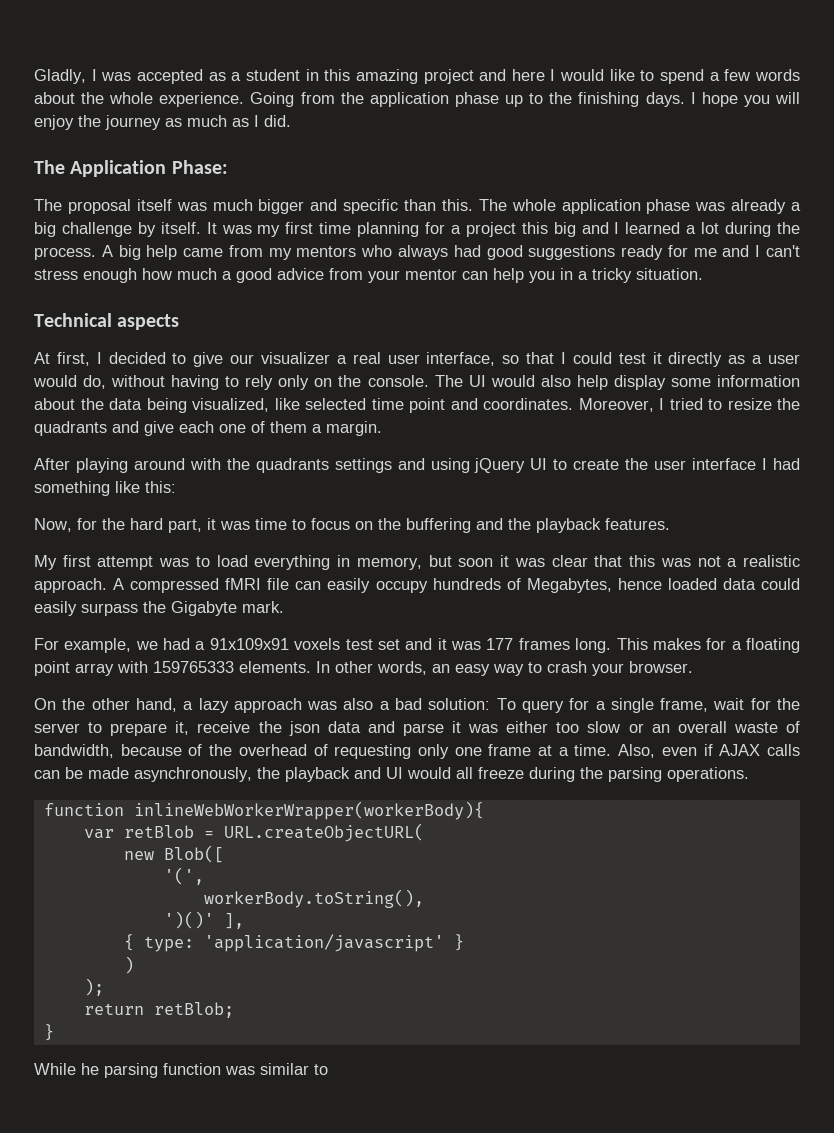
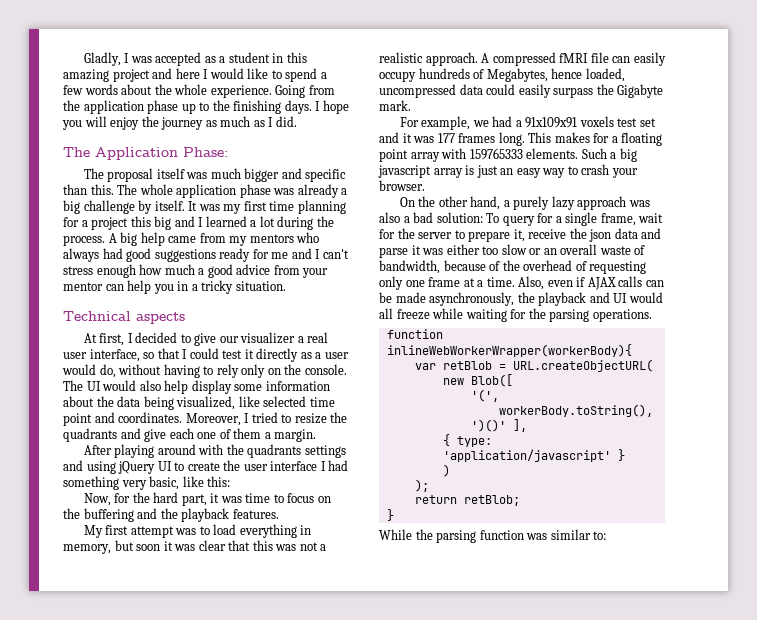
- After playing around with the quadrants settings and using jQuery UI to create the user interface I had something like this:
+ After playing around with the quadrants settings and using jQuery UI to create the user interface I had something very basic, like this:
- A compressed fMRI file can easily occupy hundreds of Megabytes, hence loaded data could easily surpass the Gigabyte mark.
+ A compressed fMRI file can easily occupy hundreds of Megabytes, hence loaded, uncompressed data could easily surpass the Gigabyte mark.
- In other words, an easy way to crash your browser.
+ Such a big javascript array is just an easy way to crash your browser.
- On the other hand, a lazy approach was also a bad solution: To query for a single frame, wait for the server to prepare it, receive the json data and parse it was either too slow or an overall waste of bandwidth, because of the overhead of requesting only one frame at a time.
+ On the other hand, a purely lazy approach was also a bad solution: To query for a single frame, wait for the server to prepare it, receive the json data and parse it was either too slow or an overall waste of bandwidth, because of the overhead of requesting only one frame at a time.
- Also, even if AJAX calls can be made asynchronously, the playback and UI would all freeze during the parsing operations.
+ Also, even if AJAX calls can be made asynchronously, the playback and UI would all freeze while waiting for the parsing operations.
- While he parsing function was similar to
+ While the parsing function was similar to:

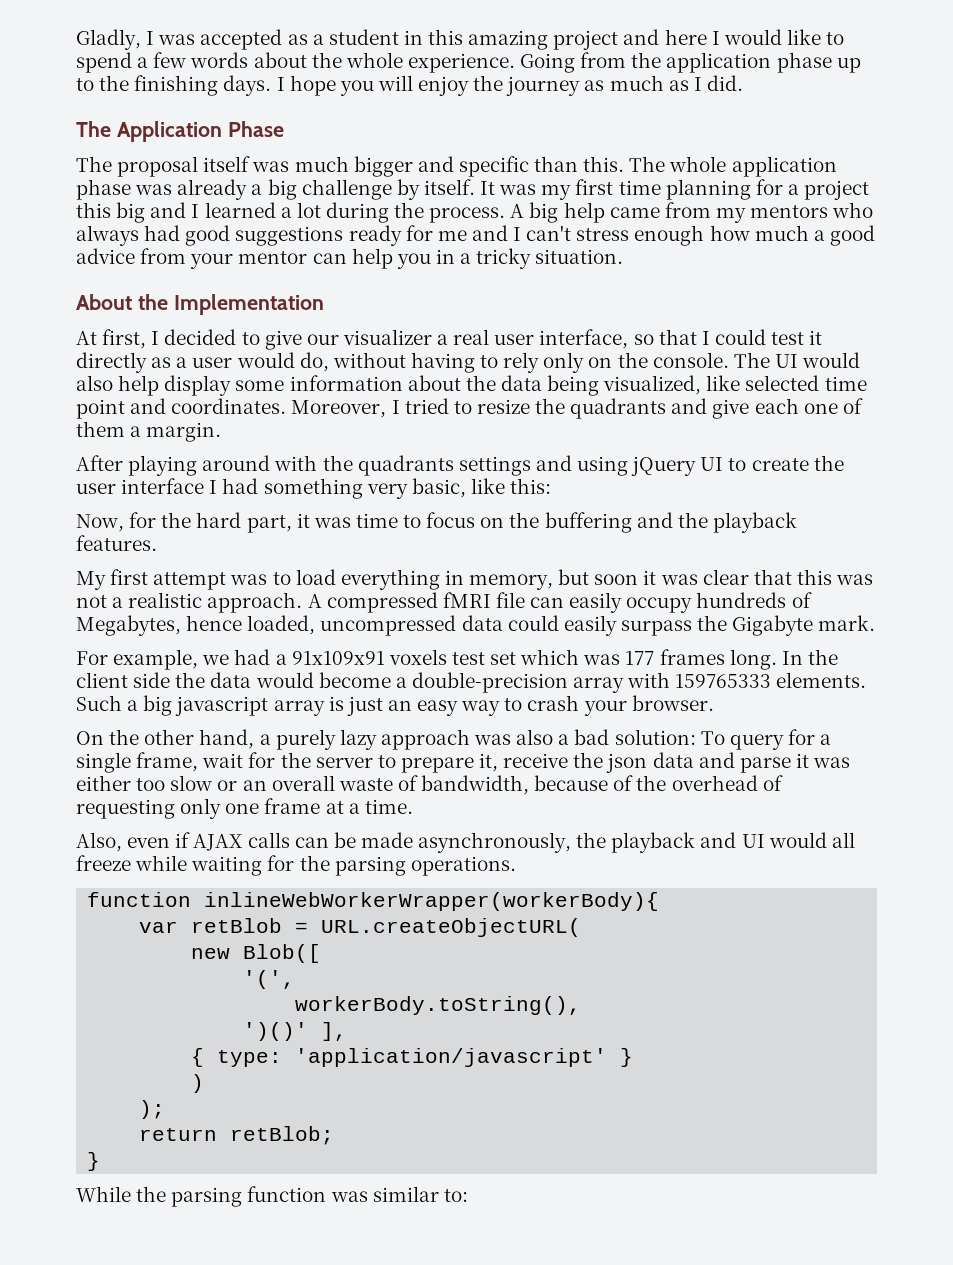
- The Application Phase:
+ The Application Phase
- Technical aspects
+ About the Implementation
- For example, we had a 91x109x91 voxels test set and it was 177 frames long.
+ For example, we had a 91x109x91 voxels test set which was 177 frames long.
- This makes for a floating point array with 159765333 elements.
+ In the client side the data would become a double-precision array with 159765333 elements.
- To query for a single frame, wait for the server to prepare it, receive the json data and parse it was either too slow or an overall waste of bandwidth, because of the overhead of requesting only one frame at a time. Also, even if AJAX calls can be made asynchronously, the playback and UI would all freeze while waiting for the parsing operations.
+ To query for a single frame, wait for the server to prepare it, receive the json data and parse it was either too slow or an overall waste of bandwidth, because of the overhead of requesting only one frame at a time.
+ Also, even if AJAX calls can be made asynchronously, the playback and UI would all freeze while waiting for the parsing operations.

